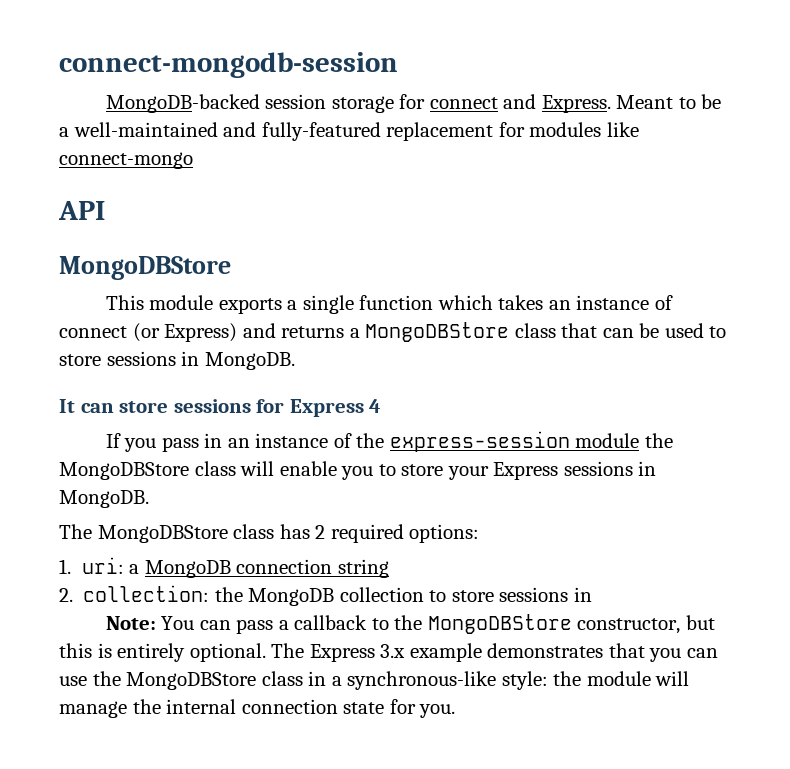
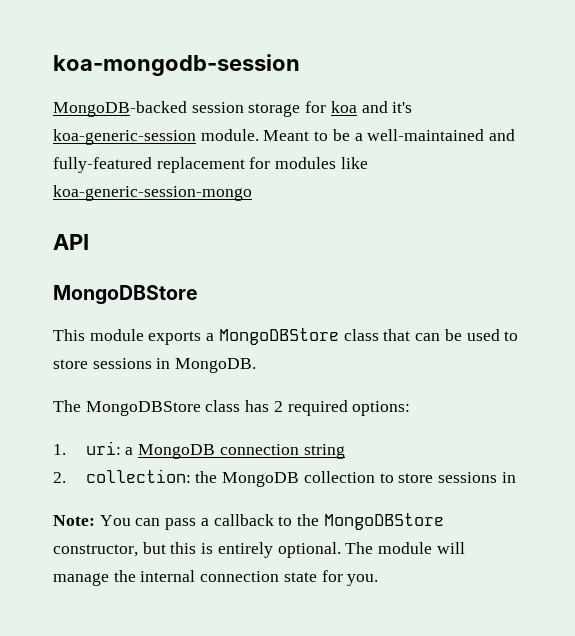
- connect-mongodb-session
+ koa-mongodb-session
- MongoDB-backed session storage for connect and Express.
+ MongoDB-backed session storage for koa and it's koa-generic-session module.
- Meant to be a well-maintained and fully-featured replacement for modules like connect-mongo
+ Meant to be a well-maintained and fully-featured replacement for modules like koa-generic-session-mongo
- This module exports a single function which takes an instance of connect (or Express) and returns a MongoDBStore class that can be used to store sessions in MongoDB.
+ This module exports a MongoDBStore class that can be used to store sessions in MongoDB.
- It can store sessions for Express 4
- If you pass in an instance of the express-session module the MongoDBStore class will enable you to store your Express sessions in MongoDB.
- The Express 3.x example demonstrates that you can use the MongoDBStore class in a synchronous-like style: the module will manage the internal connection state for you.
+ The module will manage the internal connection state for you.

